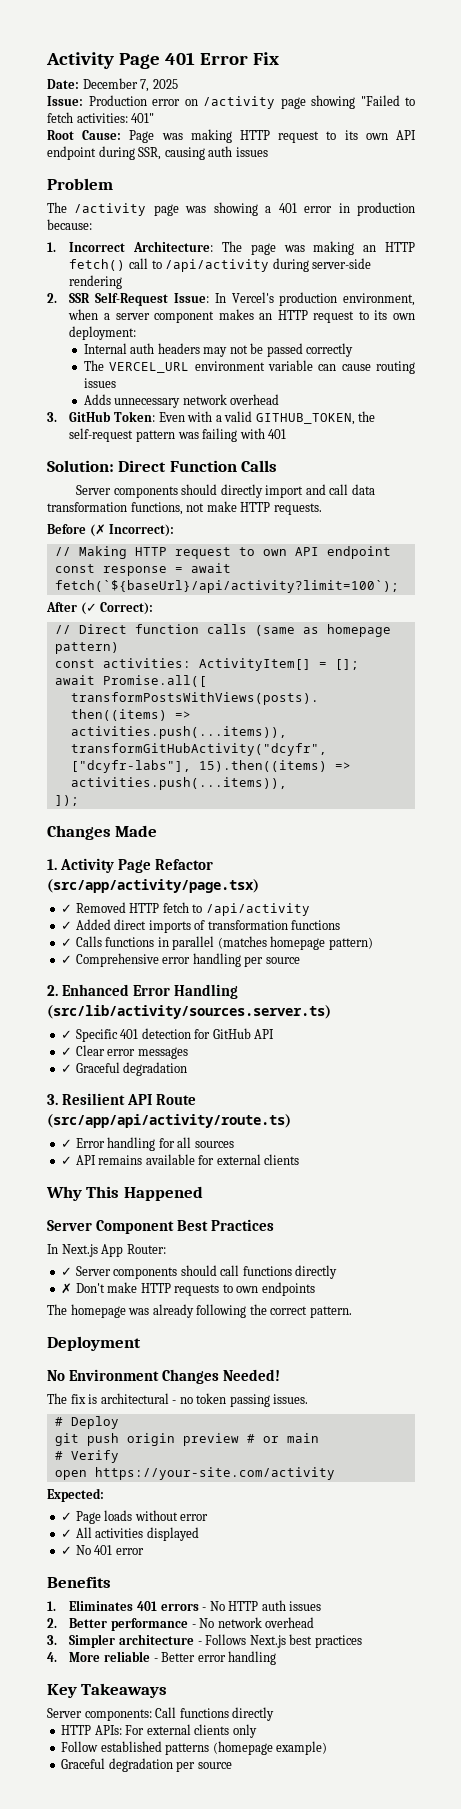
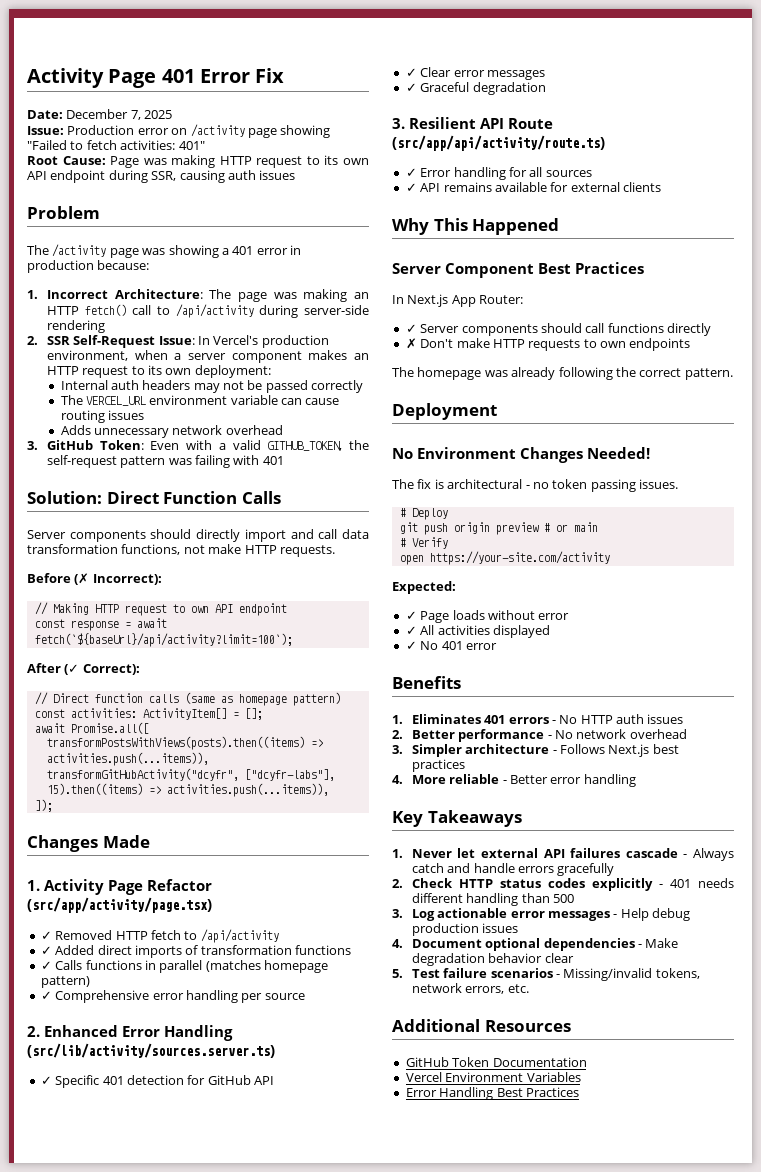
- Server components: Call functions directly
- HTTP APIs: For external clients only
- Follow established patterns (homepage example)
- Graceful degradation per source
+ 1. Never let external API failures cascade - Always catch and handle errors gracefully
+ 2. Check HTTP status codes explicitly - 401 needs different handling than 500
+ 3. Log actionable error messages - Help debug production issues
+ 4. Document optional dependencies - Make degradation behavior clear
+ 5. Test failure scenarios - Missing/invalid tokens, network errors, etc.
+ Additional Resources
+ GitHub Token Documentation
+ Vercel Environment Variables
+ Error Handling Best Practices

